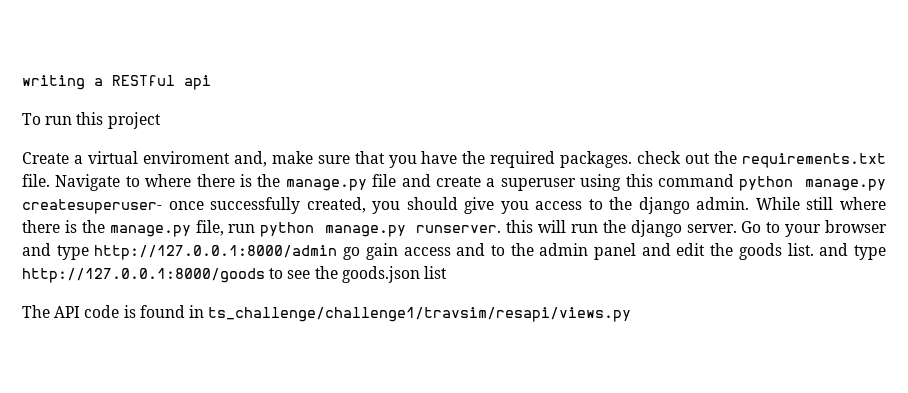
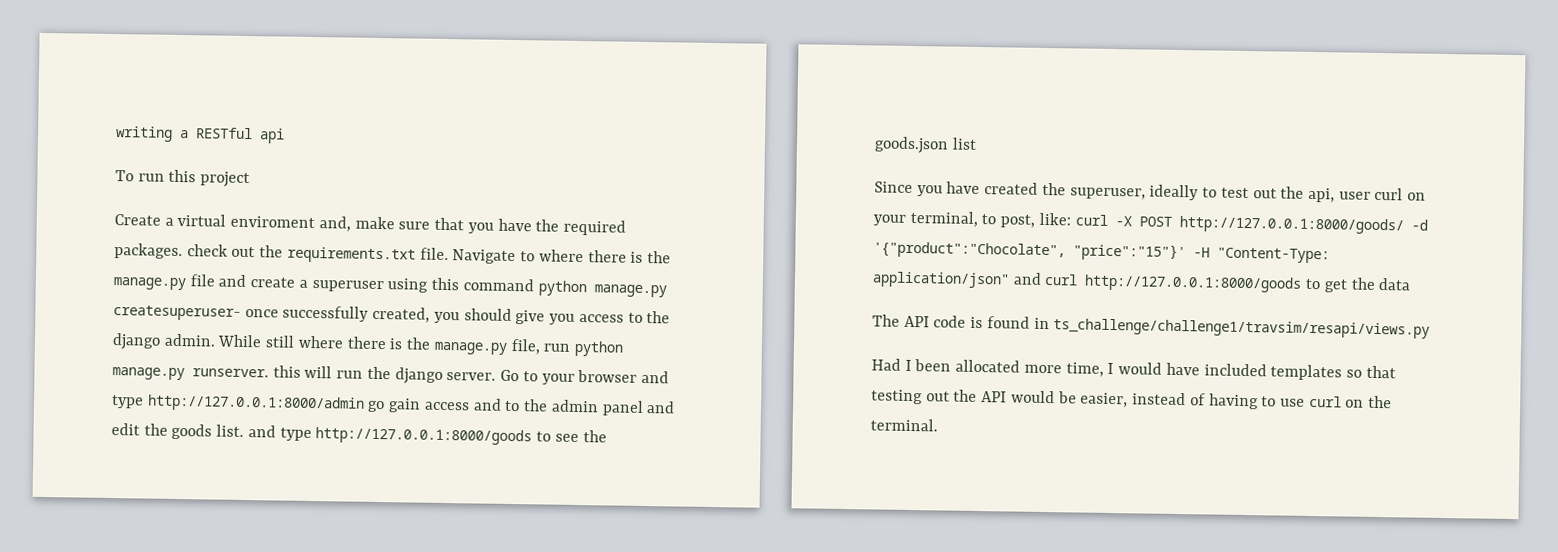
+ Since you have created the superuser, ideally to test out the api, user curl on your terminal, to post, like: curl -X POST http://127.0.0.1:8000/goods/ -d '{"product":"Chocolate", "price":"15"}' -H "Content-Type: application/json" and curl http://127.0.0.1:8000/goods to get the data
+ Had I been allocated more time, I would have included templates so that testing out the API would be easier, instead of having to use curl on the terminal.

